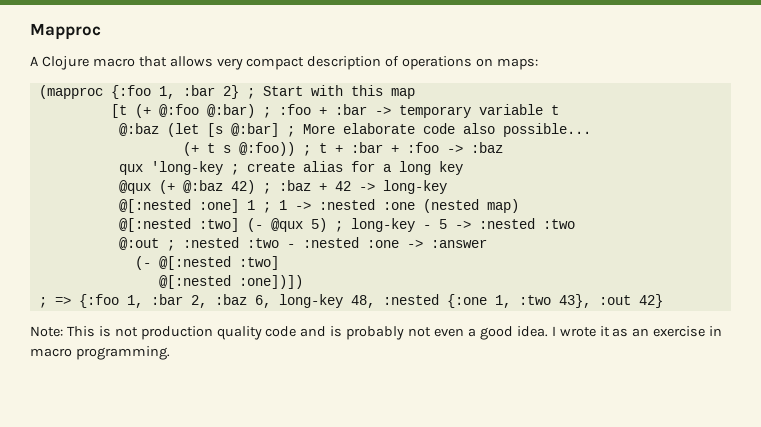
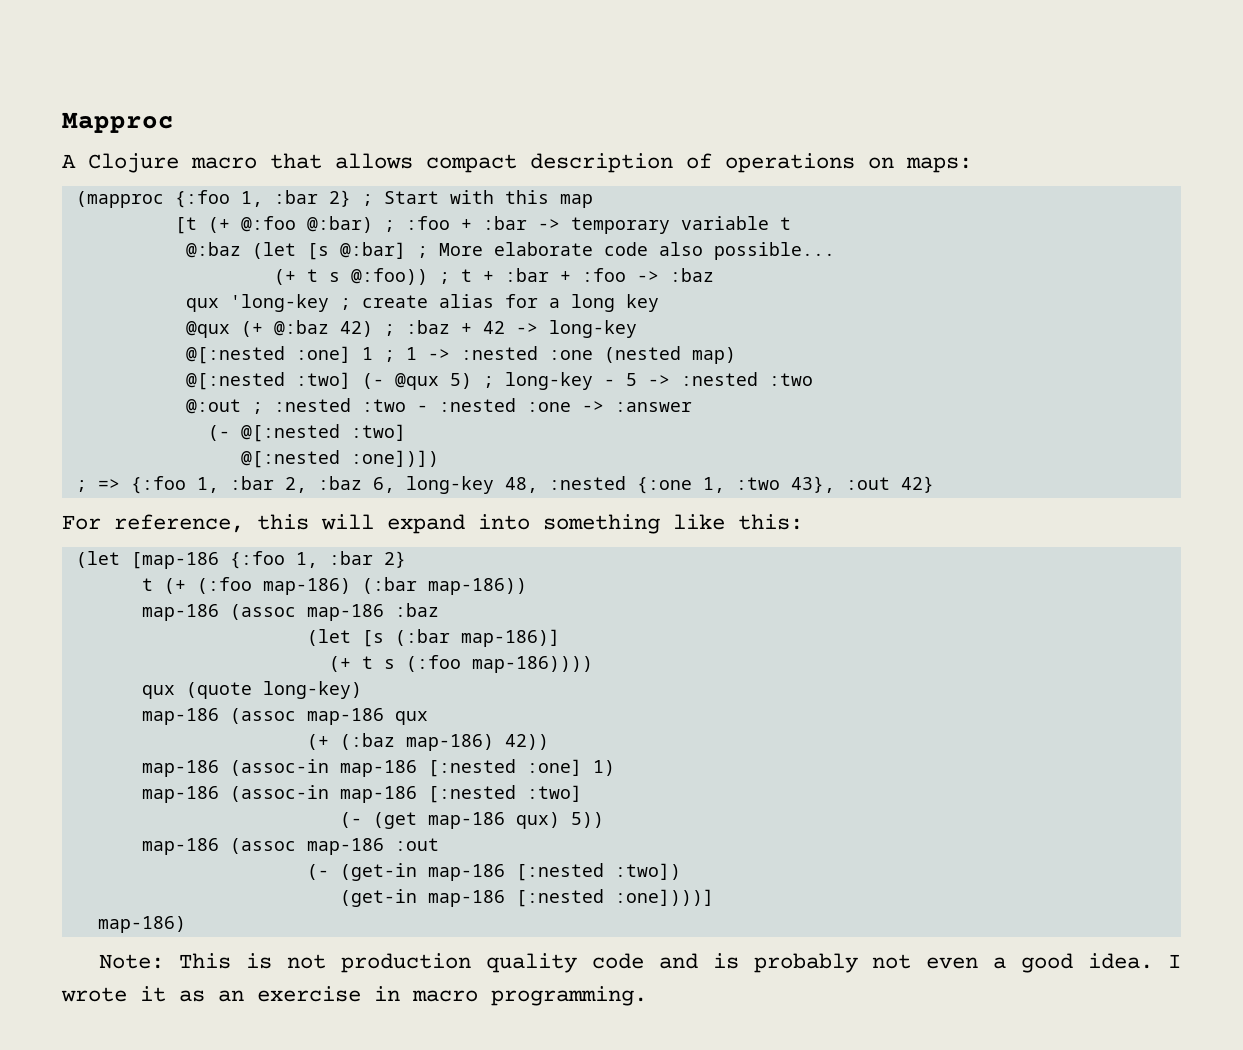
- A Clojure macro that allows very compact description of operations on maps:
+ A Clojure macro that allows compact description of operations on maps:
+ For reference, this will expand into something like this:
+ (let [map-186 {:foo 1, :bar 2}
+ t (+ (:foo map-186) (:bar map-186))
+ map-186 (assoc map-186 :baz
+ (let [s (:bar map-186)]
+ (+ t s (:foo map-186))))
+ qux (quote long-key)
+ map-186 (assoc map-186 qux
+ (+ (:baz map-186) 42))
+ map-186 (assoc-in map-186 [:nested :one] 1)
+ map-186 (assoc-in map-186 [:nested :two]
+ (- (get map-186 qux) 5))
+ map-186 (assoc map-186 :out
+ (- (get-in map-186 [:nested :two])
+ (get-in map-186 [:nested :one])))]
+ map-186)

